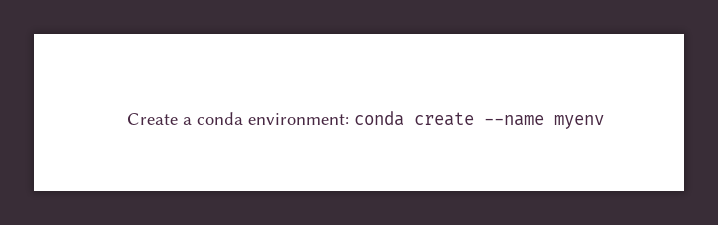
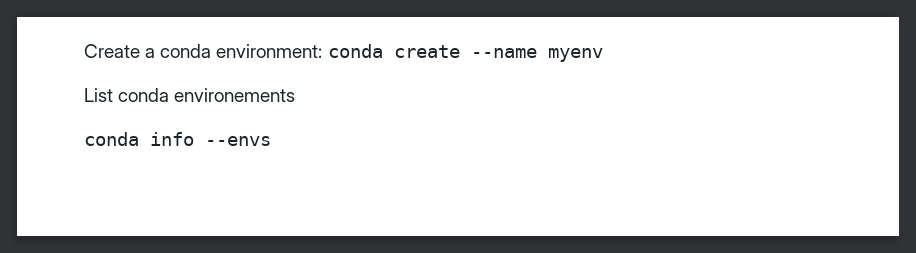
+ List conda environements
+ conda info --envs

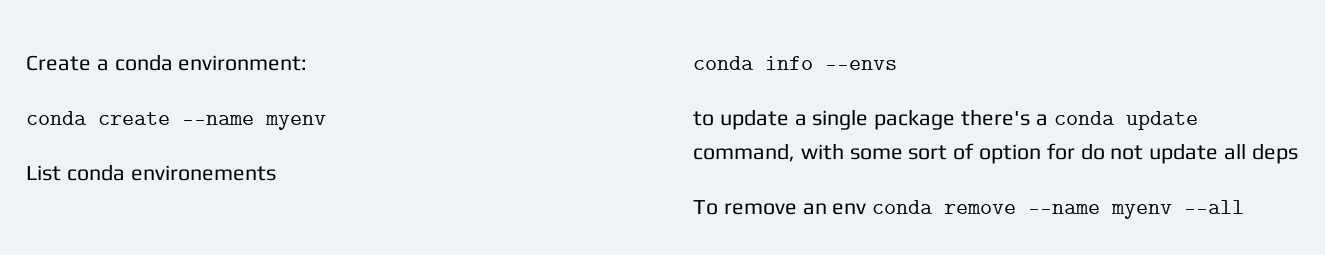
- Create a conda environment: conda create --name myenv
+ Create a conda environment:
+ conda create --name myenv
+ to update a single package there's a conda update command, with some sort of option for do not update all deps
+ To remove an env conda remove --name myenv --all

